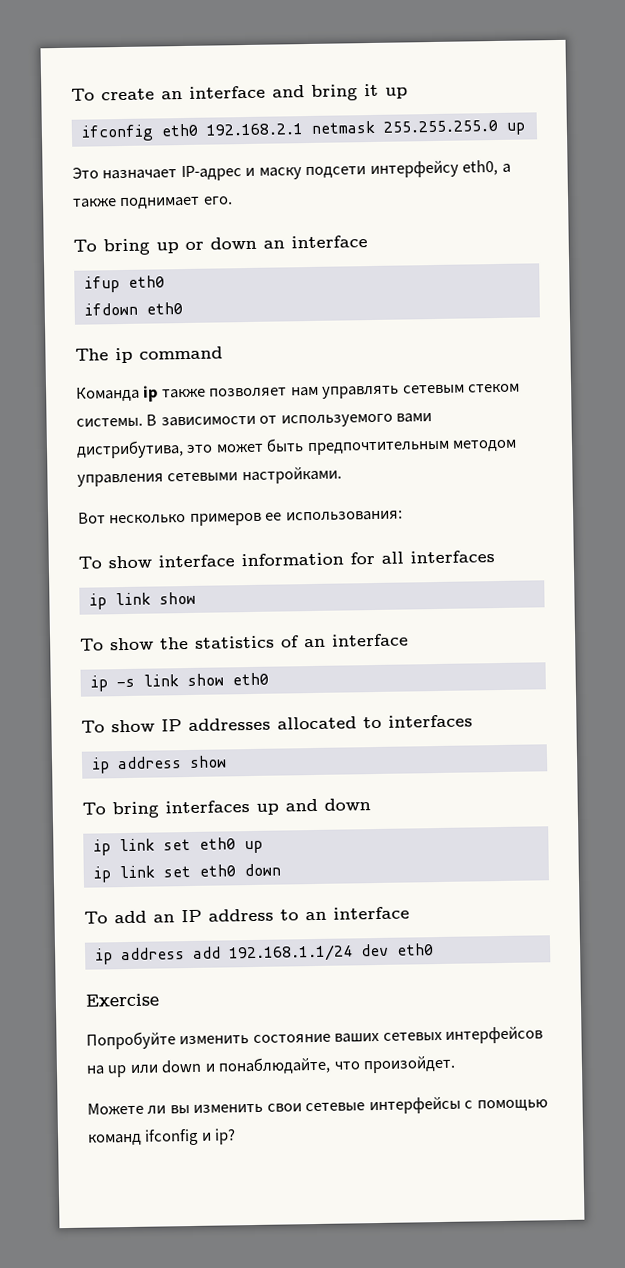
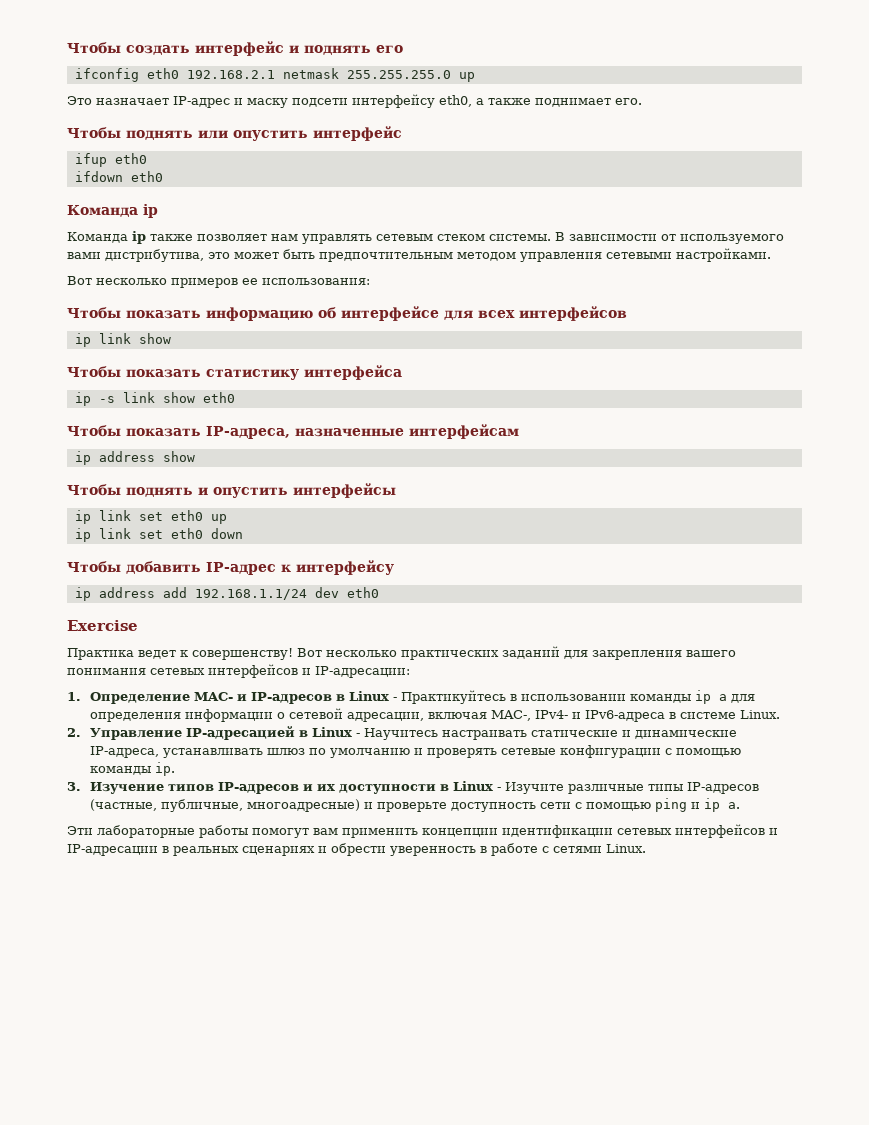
- To create an interface and bring it up
+ Чтобы создать интерфейс и поднять его
- To bring up or down an interface
+ Чтобы поднять или опустить интерфейс
  ifdown eth0
- The ip command
+ Команда ip
- To show interface information for all interfaces
+ Чтобы показать информацию об интерфейсе для всех интерфейсов
  ip link show
- To show the statistics of an interface
+ Чтобы показать статистику интерфейса
- To show IP addresses allocated to interfaces
+ Чтобы показать IP-адреса, назначенные интерфейсам
  ip address show
- To bring interfaces up and down
+ Чтобы поднять и опустить интерфейсы
- To add an IP address to an interface
+ Чтобы добавить IP-адрес к интерфейсу
- Попробуйте изменить состояние ваших сетевых интерфейсов на up или down и понаблюдайте, что произойдет.
- Можете ли вы изменить свои сетевые интерфейсы с помощью команд ifconfig и ip?
+ Практика ведет к совершенству! Вот несколько практических заданий для закрепления вашего понимания сетевых интерфейсов и IP-адресации:
+ 1. Определение MAC- и IP-адресов в Linux - Практикуйтесь в использовании команды ip a для определения информации о сетевой адресации, включая MAC-, IPv4- и IPv6-адреса в системе Linux.
+ 2. Управление IP-адресацией в Linux - Научитесь настраивать статические и динамические IP-адреса, устанавливать шлюз по умолчанию и проверять сетевые конфигурации с помощью команды ip.
+ 3. Изучение типов IP-адресов и их доступности в Linux - Изучите различные типы IP-адресов (частные, публичные, многоадресные) и проверьте доступность сети с помощью ping и ip a.
+ Эти лабораторные работы помогут вам применить концепции идентификации сетевых интерфейсов и IP-адресации в реальных сценариях и обрести уверенность в работе с сетями Linux.

